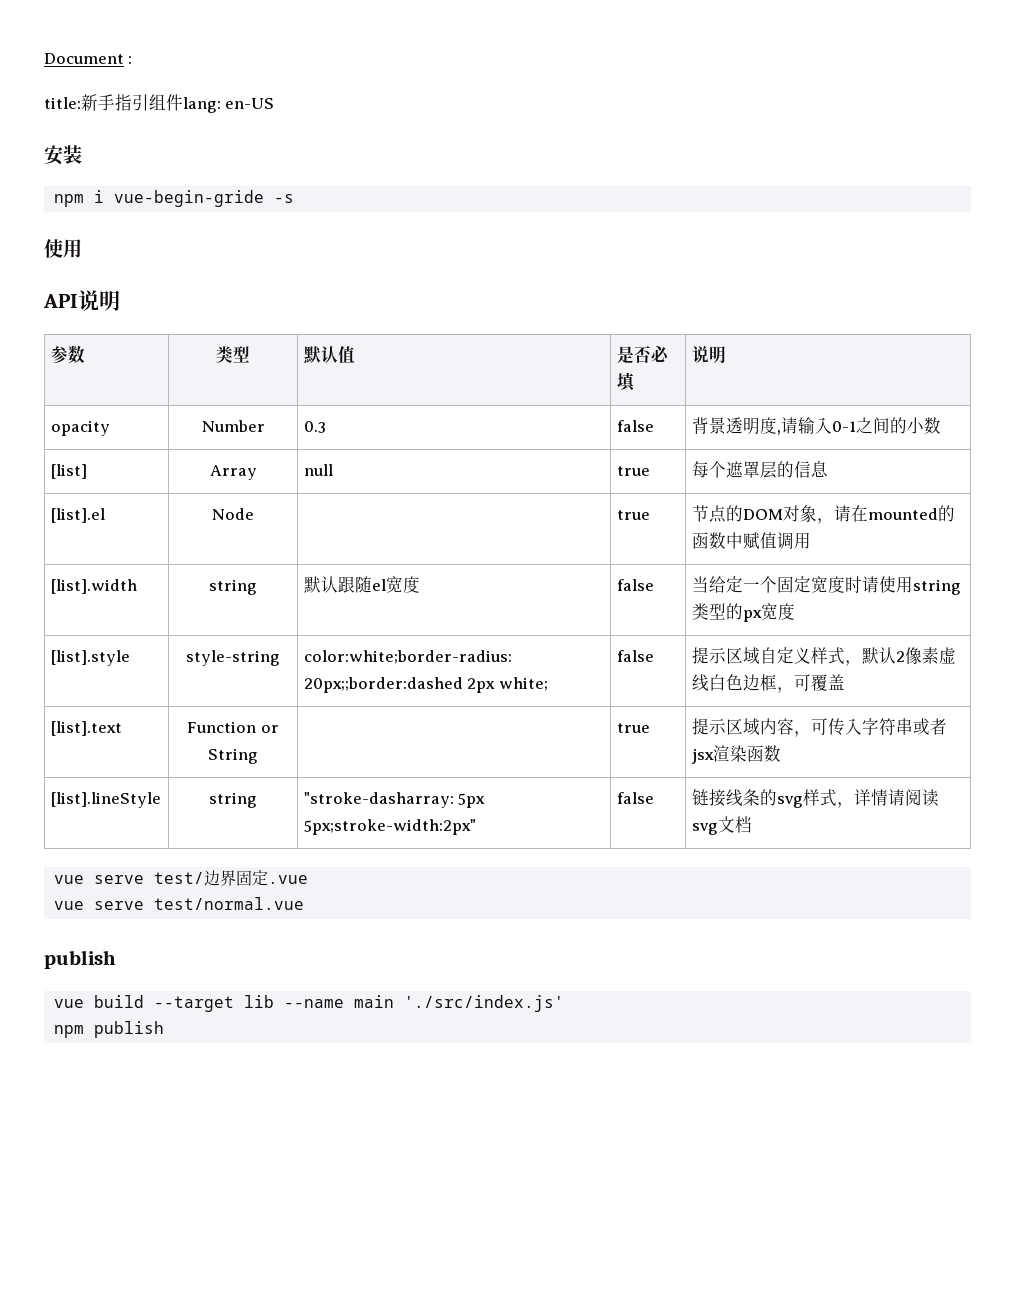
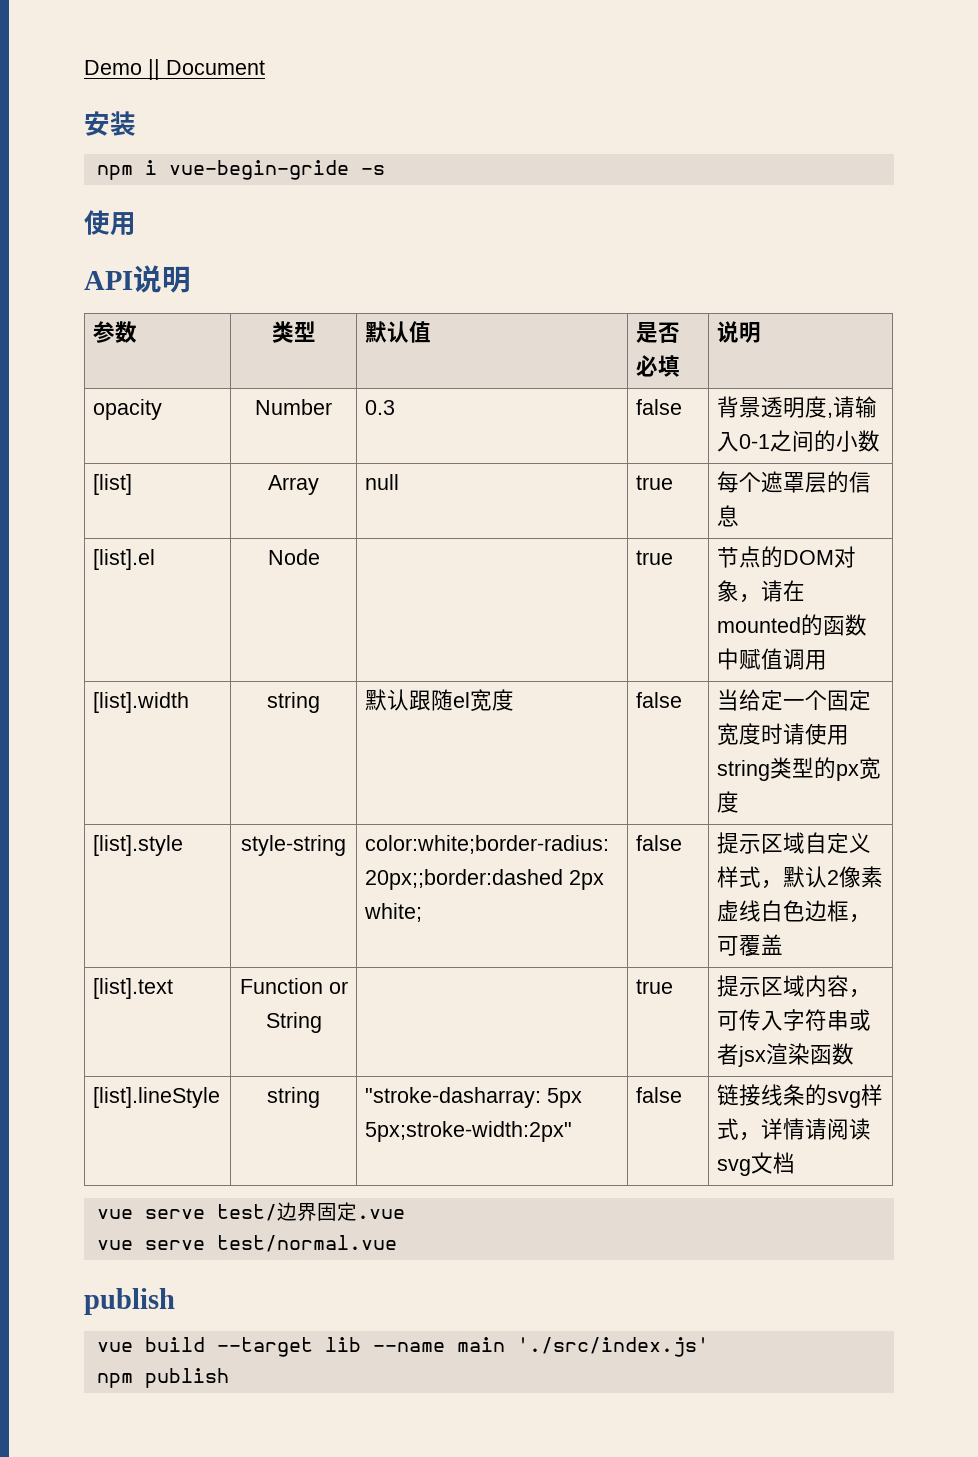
- Document :
- title:新手指引组件lang: en-US
+ Demo || Document

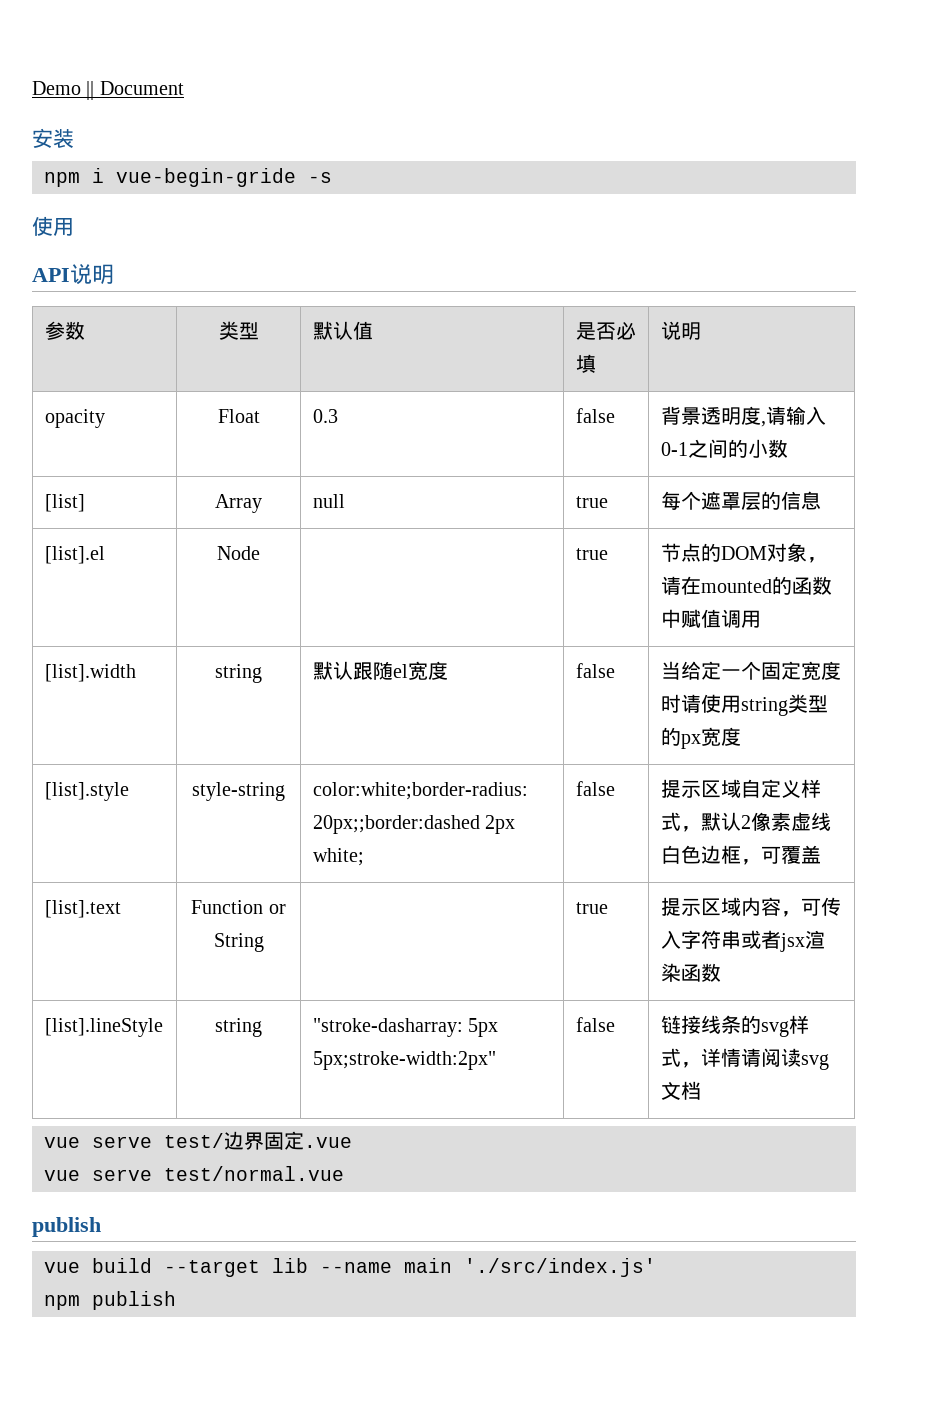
- opacity | Number | 0.3 | false | 背景透明度,请输入0-1之间的小数
+ opacity | Float | 0.3 | false | 背景透明度,请输入0-1之间的小数

